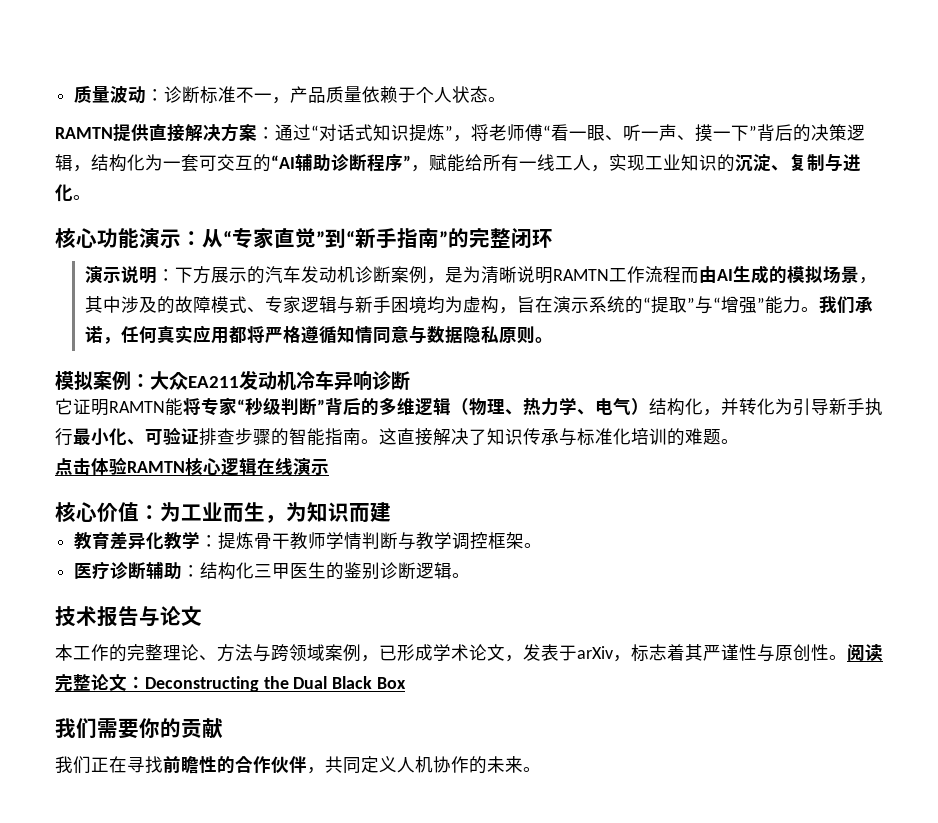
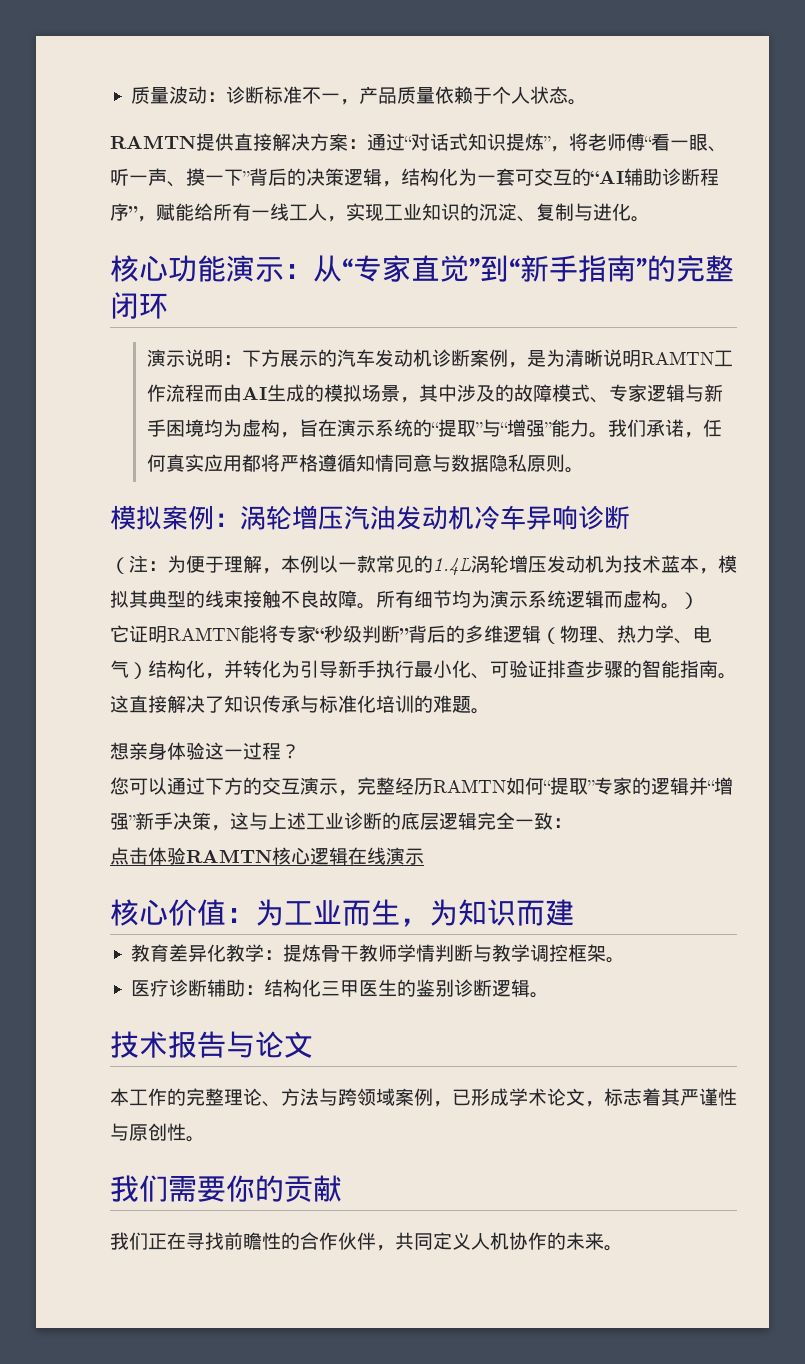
- 模拟案例：大众EA211发动机冷车异响诊断
+ 模拟案例：涡轮增压汽油发动机冷车异响诊断
+ （注：为便于理解，本例以一款常见的1.4L涡轮增压发动机为技术蓝本，模拟其典型的线束接触不良故障。所有细节均为演示系统逻辑而虚构。）
+ 想亲身体验这一过程？
+ 您可以通过下方的交互演示，完整经历RAMTN如何“提取”专家的逻辑并“增强”新手决策，这与上述工业诊断的底层逻辑完全一致：
- 本工作的完整理论、方法与跨领域案例，已形成学术论文，发表于arXiv，标志着其严谨性与原创性。阅读完整论文：Deconstructing the Dual Black Box
+ 本工作的完整理论、方法与跨领域案例，已形成学术论文，标志着其严谨性与原创性。

